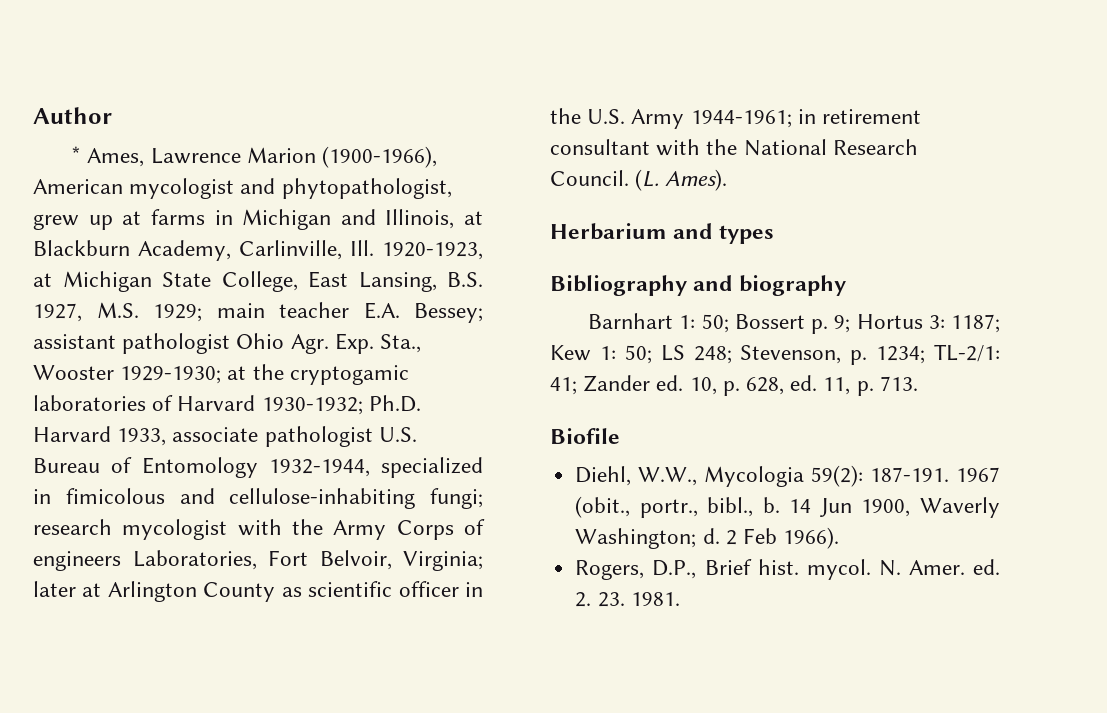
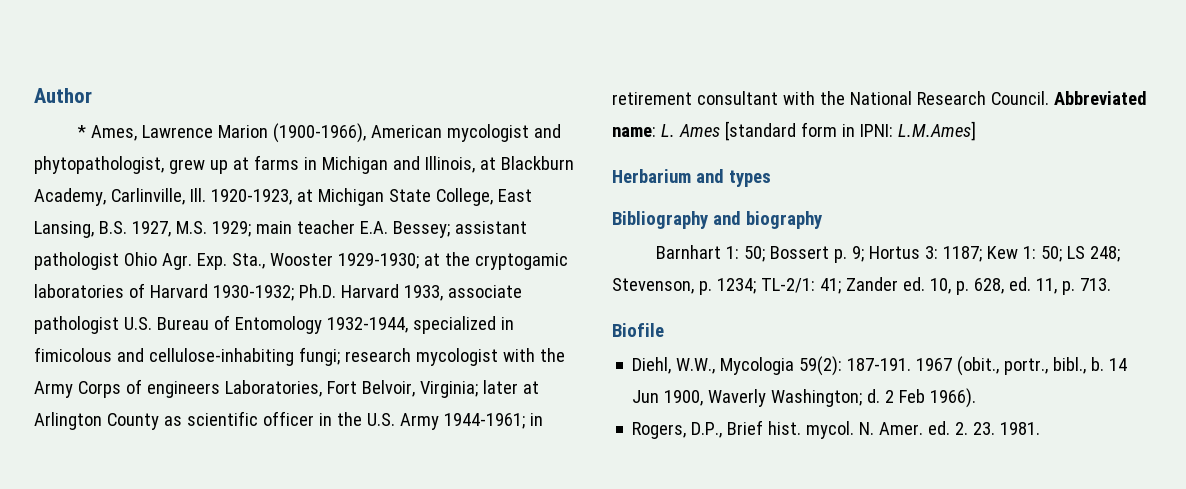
- (L. Ames).
+ Abbreviated name: L. Ames [standard form in IPNI: L.M.Ames]

